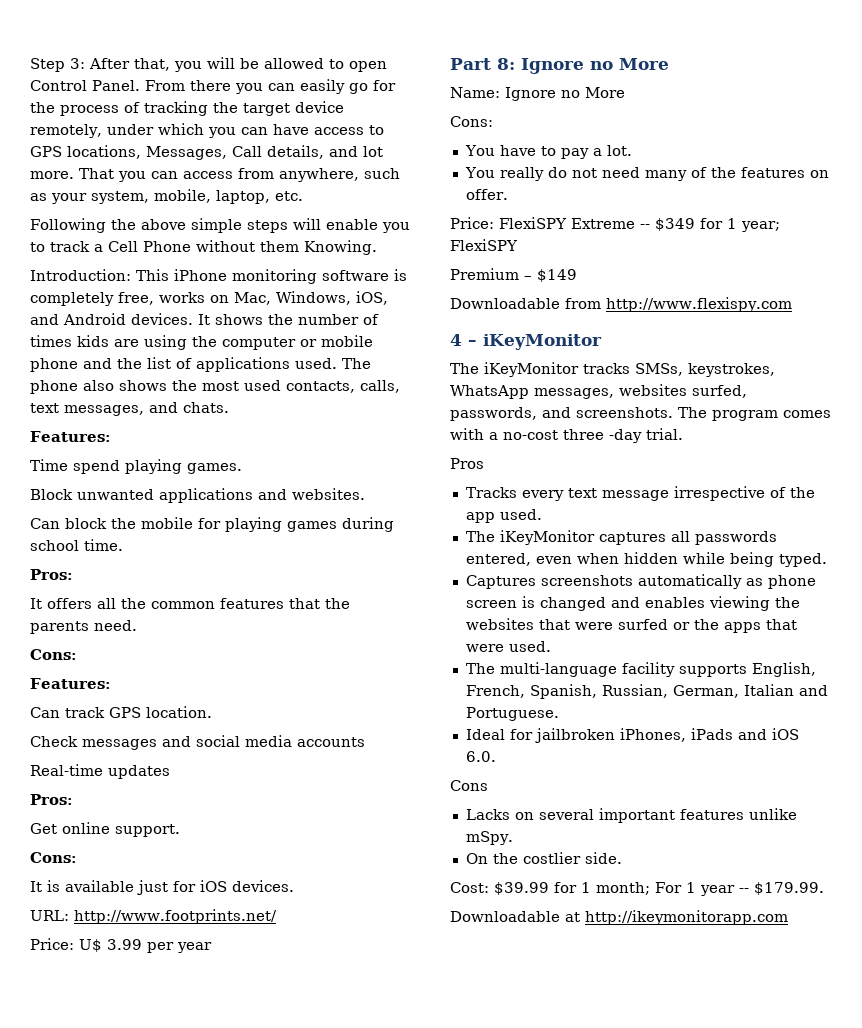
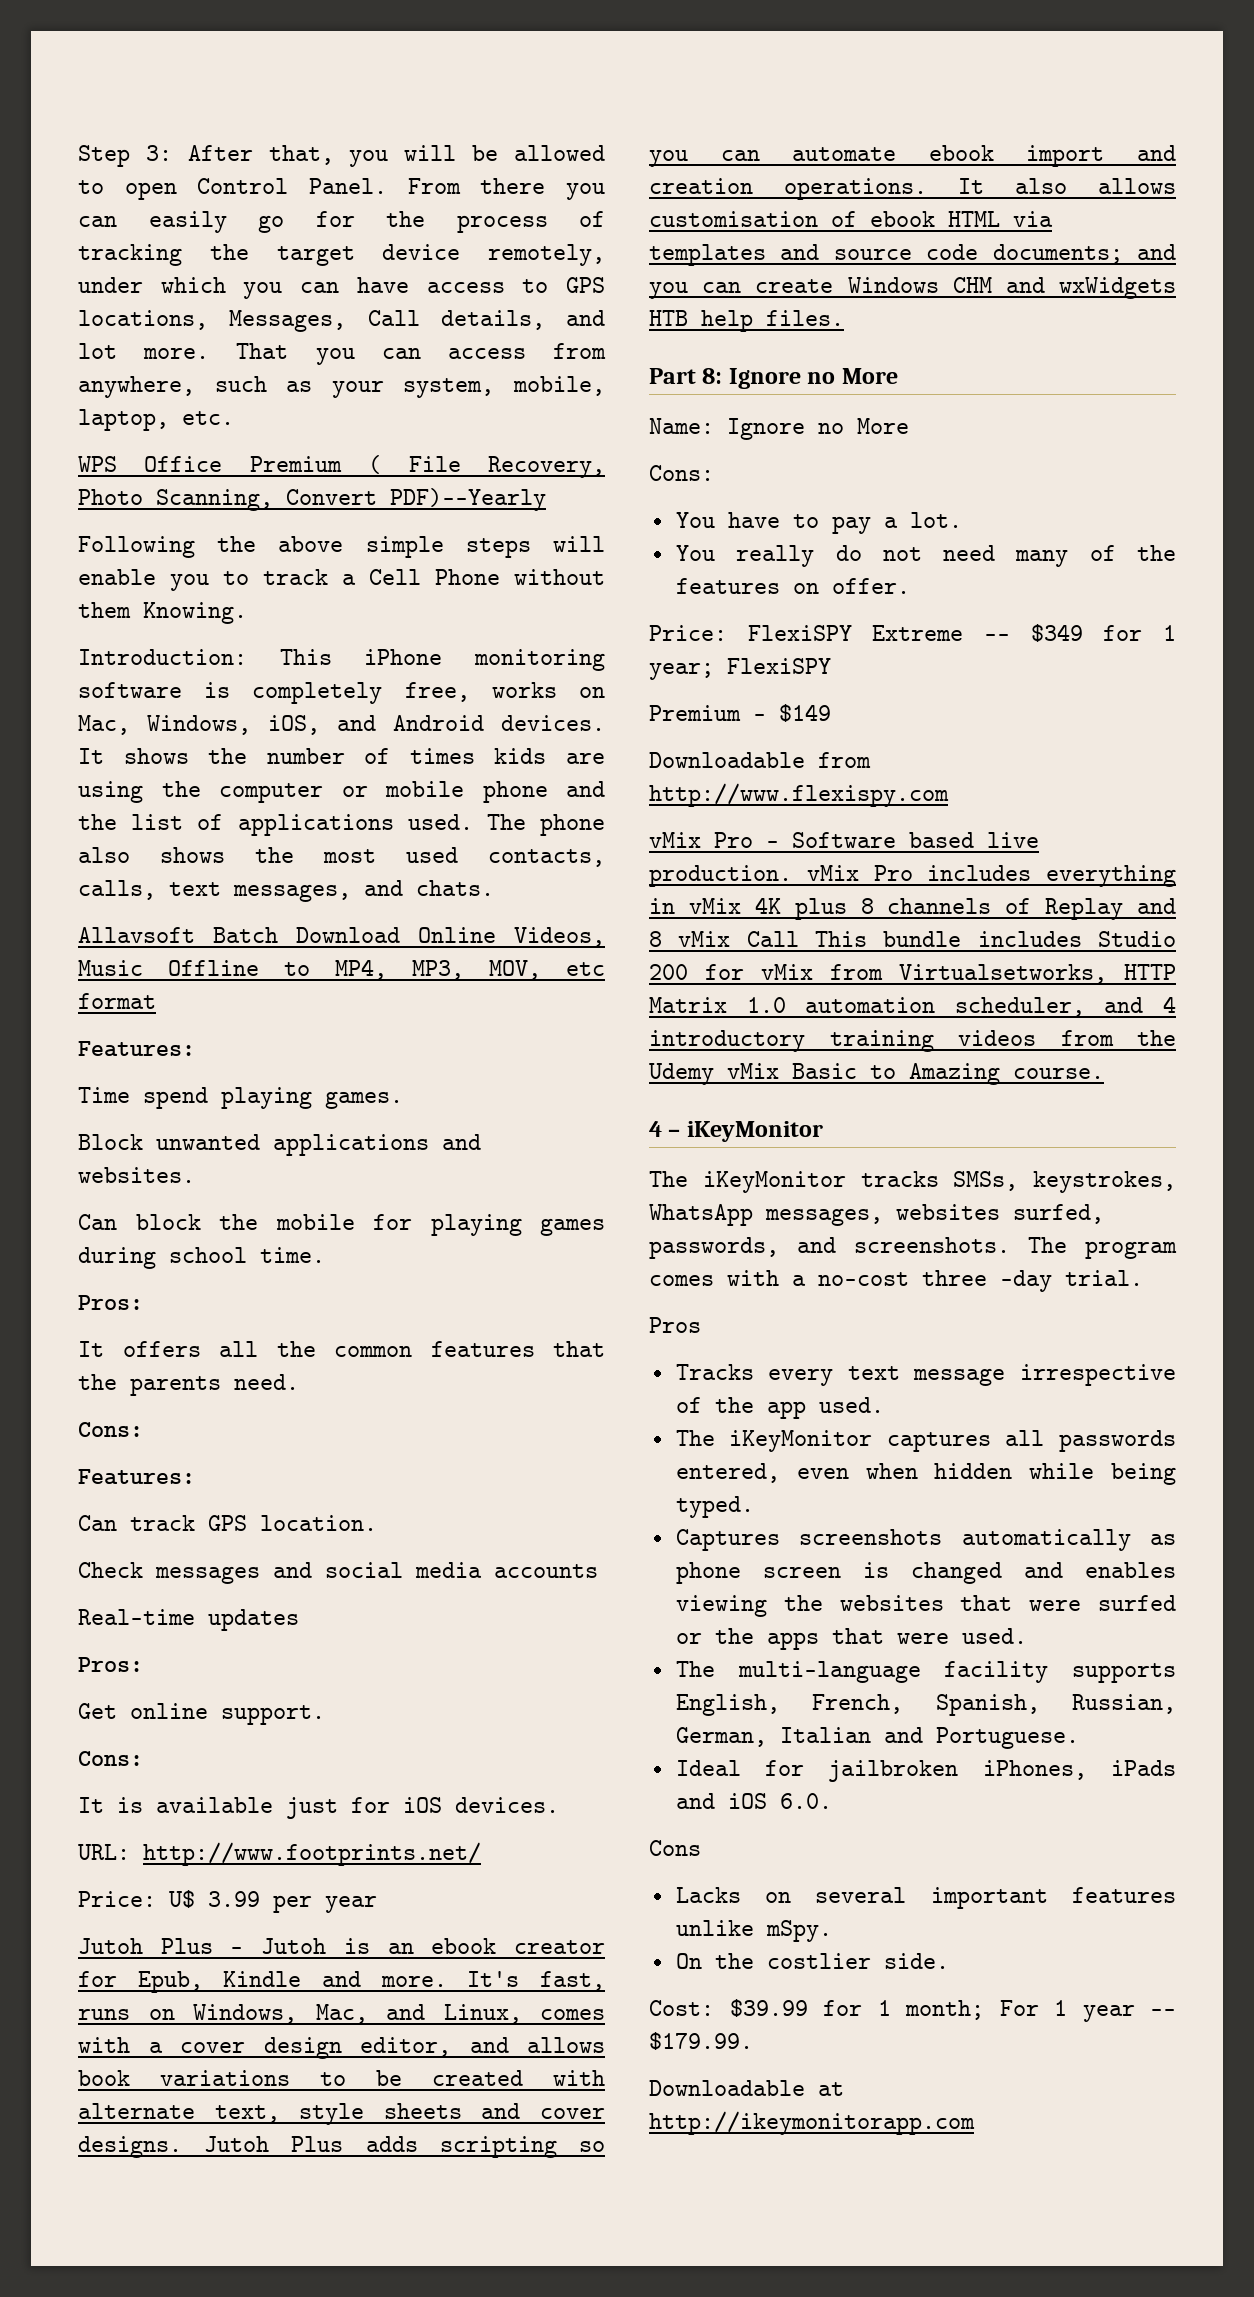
+ WPS Office Premium ( File Recovery, Photo Scanning, Convert PDF)--Yearly
+ Allavsoft Batch Download Online Videos, Music Offline to MP4, MP3, MOV, etc format
+ Jutoh Plus - Jutoh is an ebook creator for Epub, Kindle and more. It's fast, runs on Windows, Mac, and Linux, comes with a cover design editor, and allows book variations to be created with alternate text, style sheets and cover designs. Jutoh Plus adds scripting so you can automate ebook import and creation operations. It also allows customisation of ebook HTML via templates and source code documents; and you can create Windows CHM and wxWidgets HTB help files.
+ vMix Pro - Software based live production. vMix Pro includes everything in vMix 4K plus 8 channels of Replay and 8 vMix Call This bundle includes Studio 200 for vMix from Virtualsetworks, HTTP Matrix 1.0 automation scheduler, and 4 introductory training videos from the Udemy vMix Basic to Amazing course.

